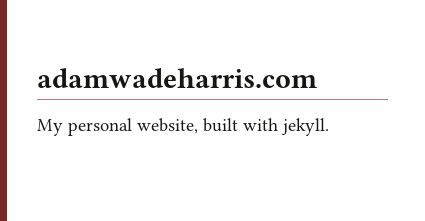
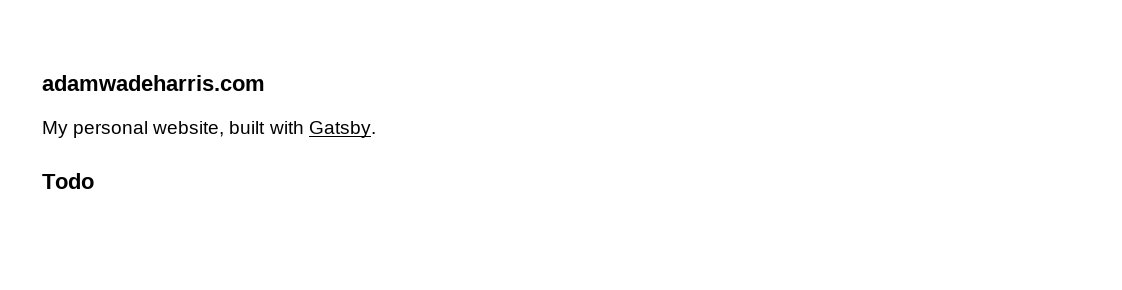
- My personal website, built with jekyll.
+ My personal website, built with Gatsby.
+ Todo

